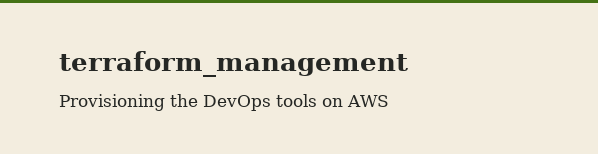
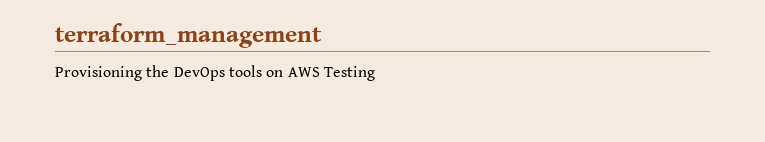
- Provisioning the DevOps tools on AWS
+ Provisioning the DevOps tools on AWS Testing

